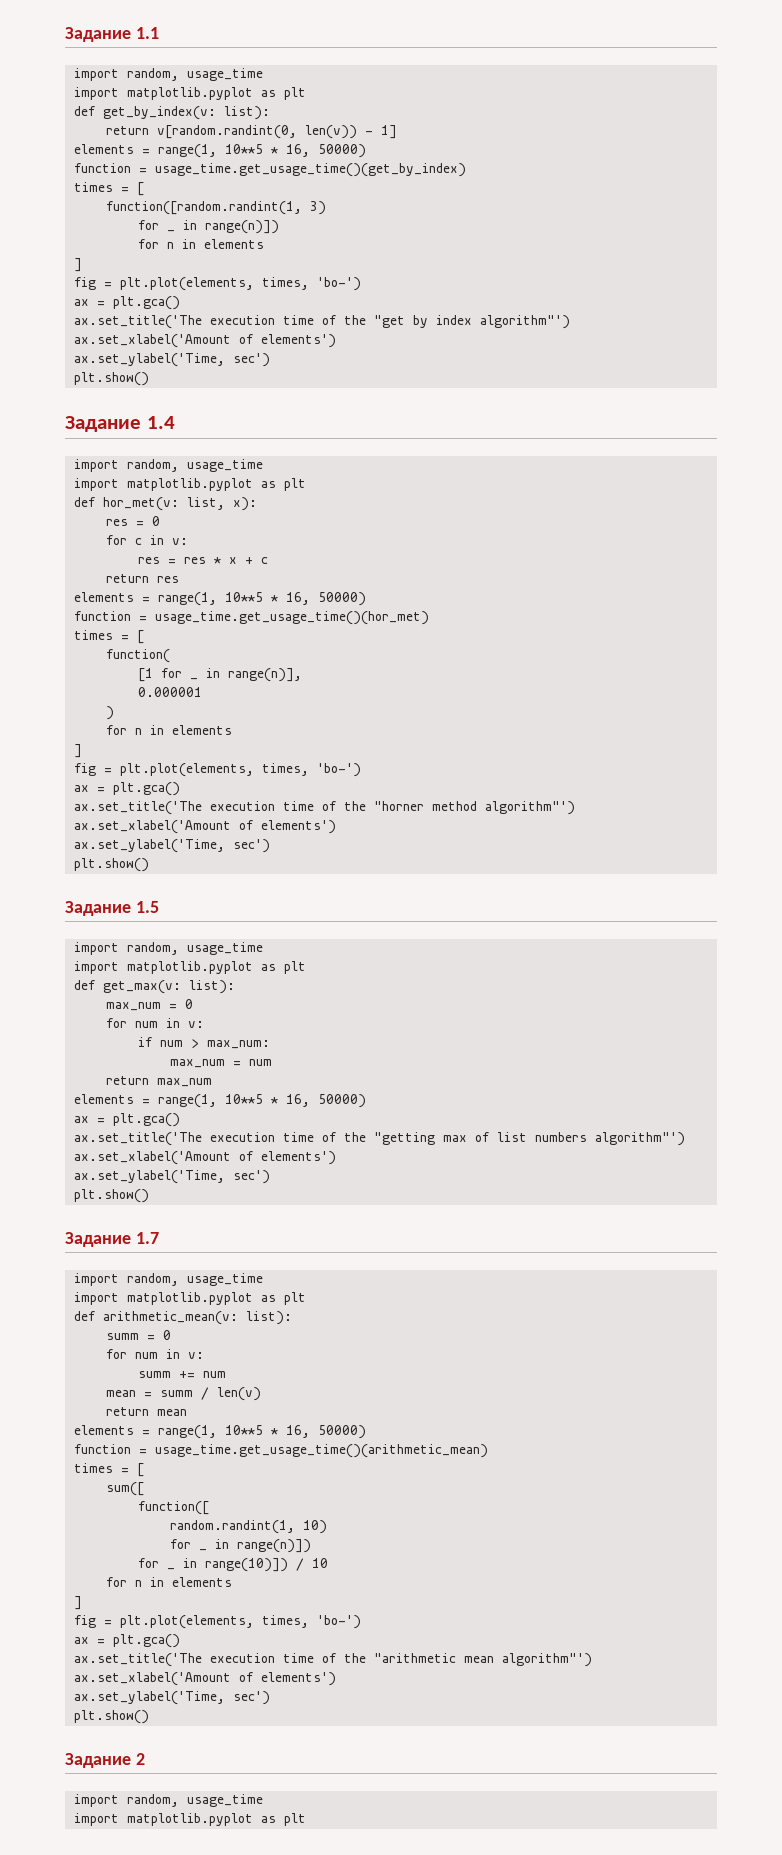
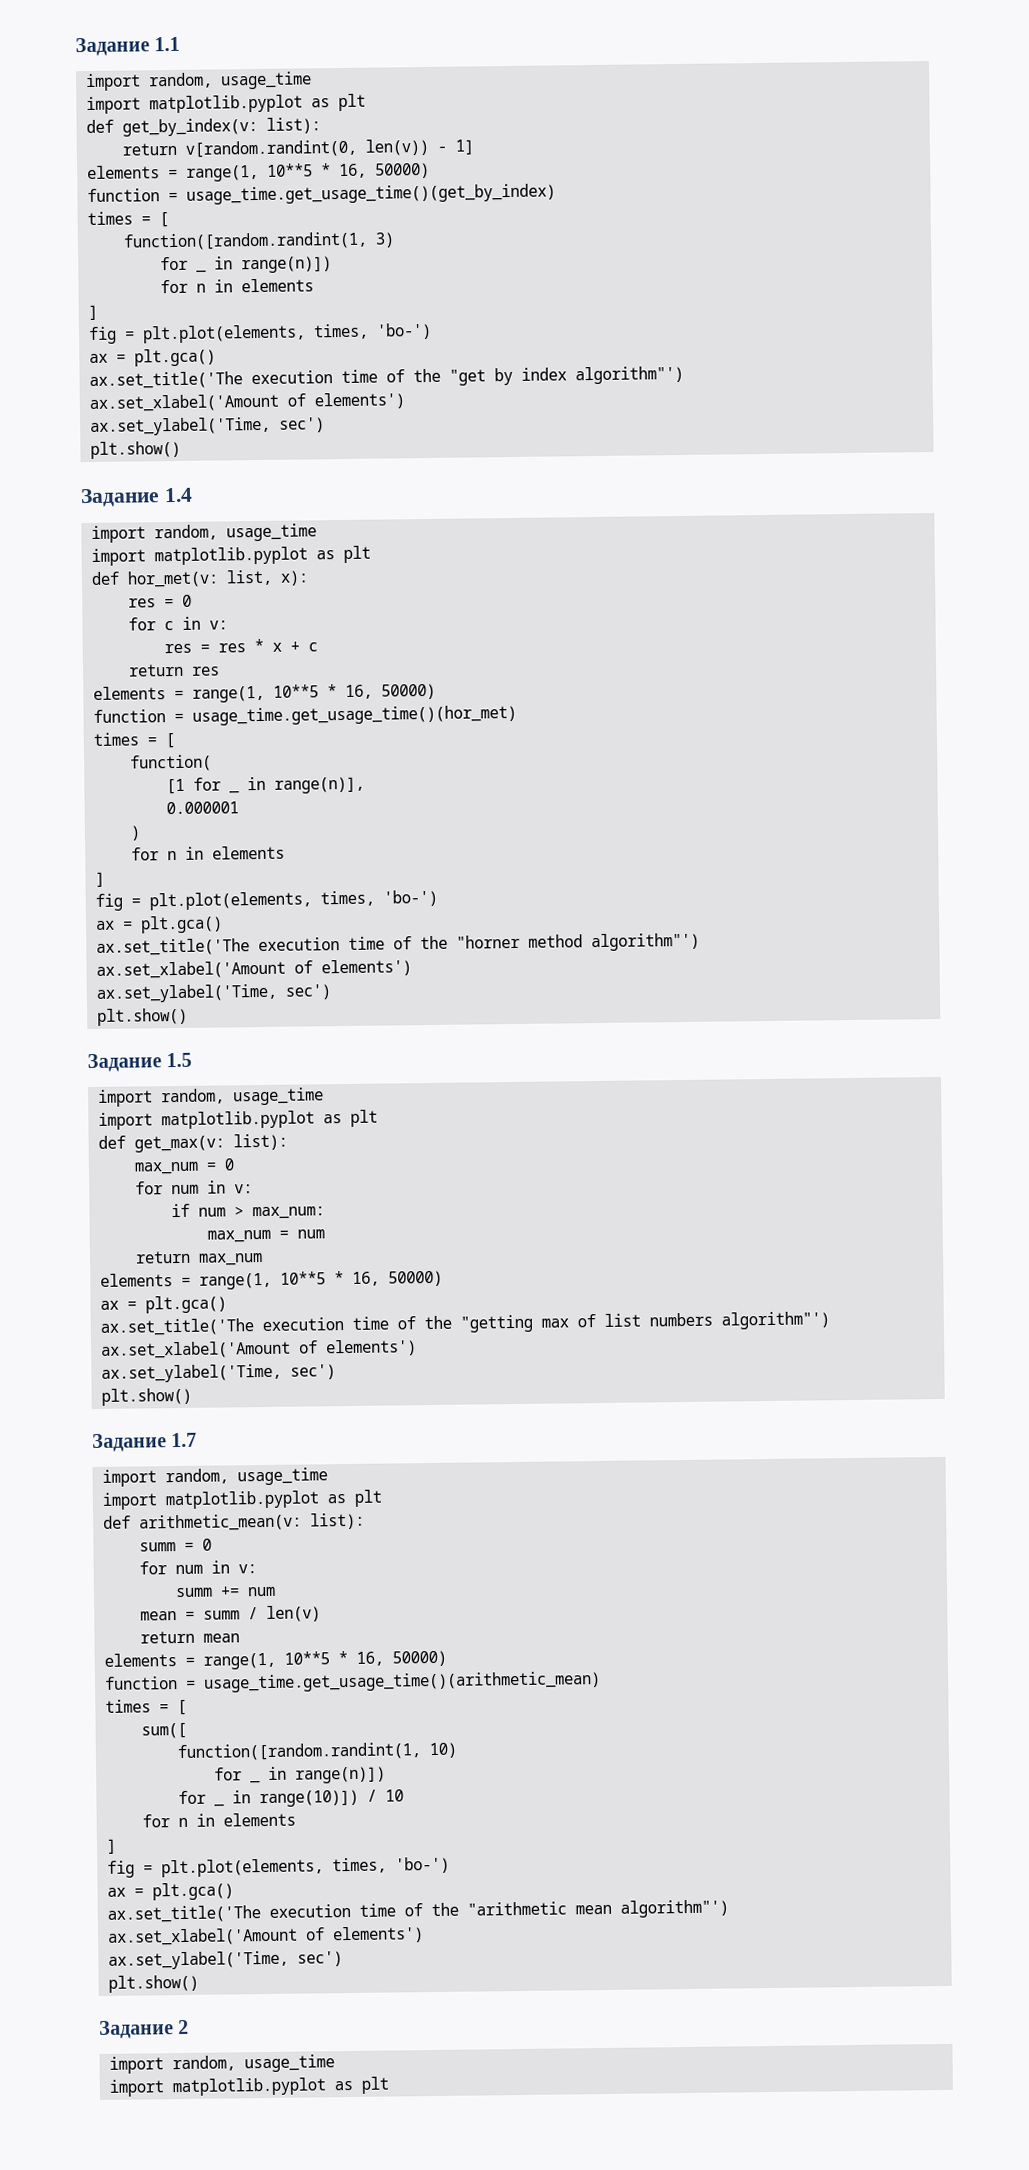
- function([
- random.randint(1, 10)
+ function([random.randint(1, 10)

